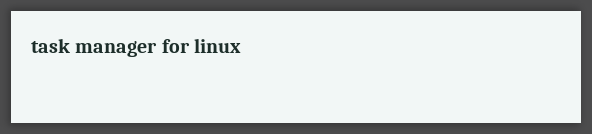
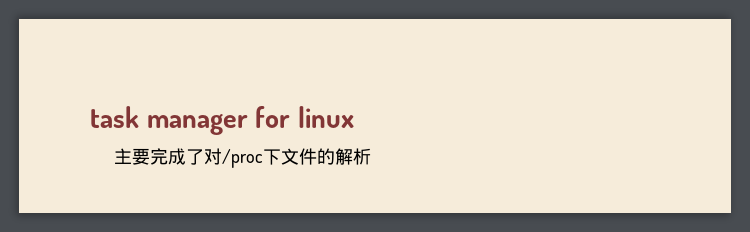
+ 主要完成了对/proc下文件的解析

